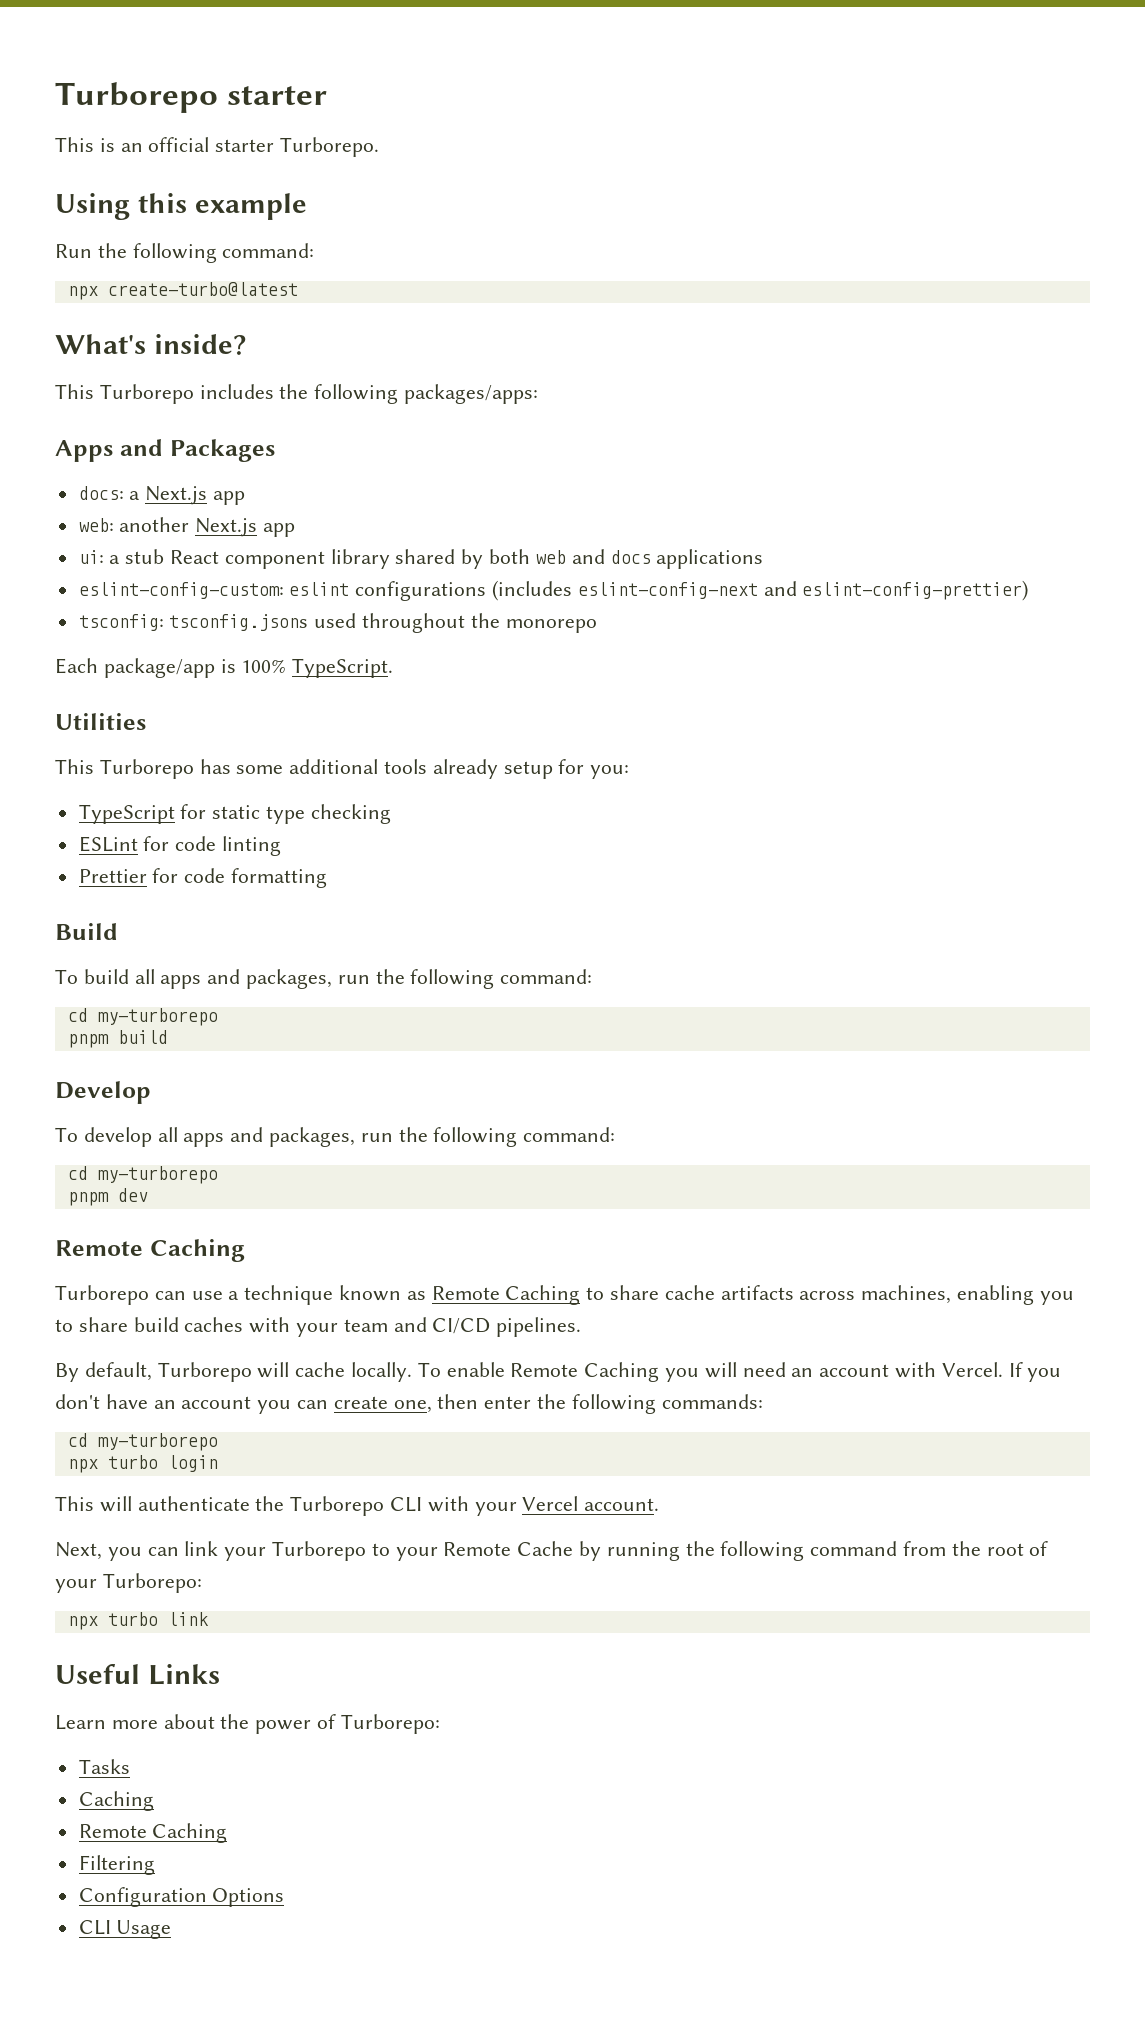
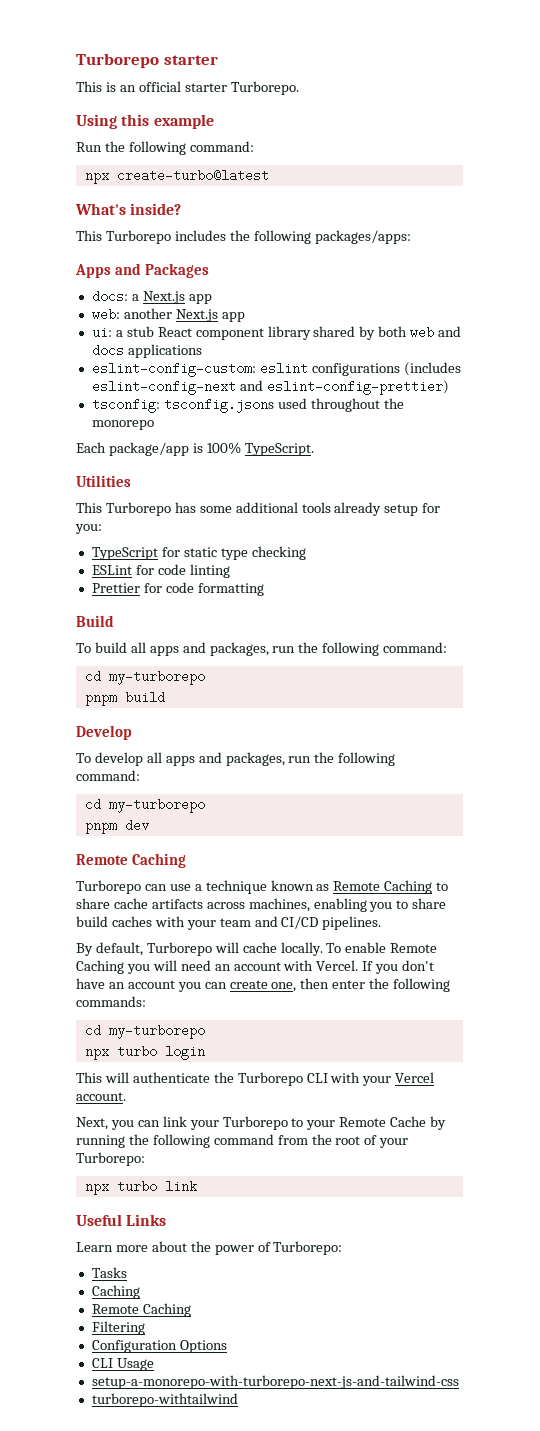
+ setup-a-monorepo-with-turborepo-next-js-and-tailwind-css
+ turborepo-withtailwind

